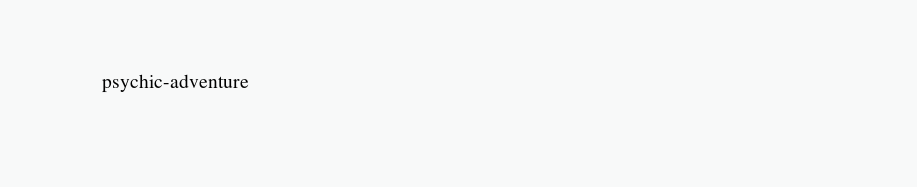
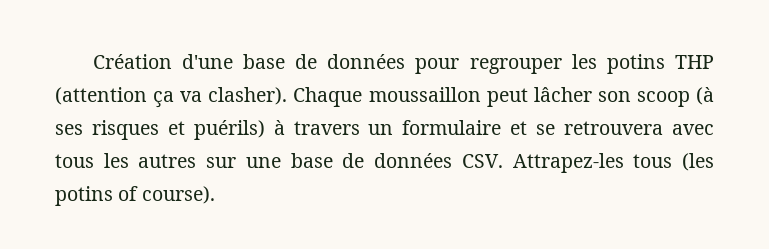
- psychic-adventure
+ Création d'une base de données pour regrouper les potins THP (attention ça va clasher). Chaque moussaillon peut lâcher son scoop (à ses risques et puérils) à travers un formulaire et se retrouvera avec tous les autres sur une base de données CSV. Attrapez-les tous (les potins of course).

